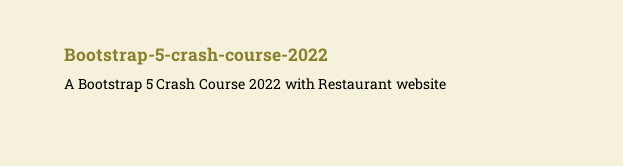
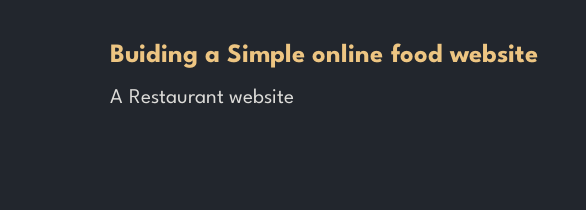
- Bootstrap-5-crash-course-2022
- A Bootstrap 5 Crash Course 2022 with Restaurant website
+ Buiding a Simple online food website
+ A Restaurant website

